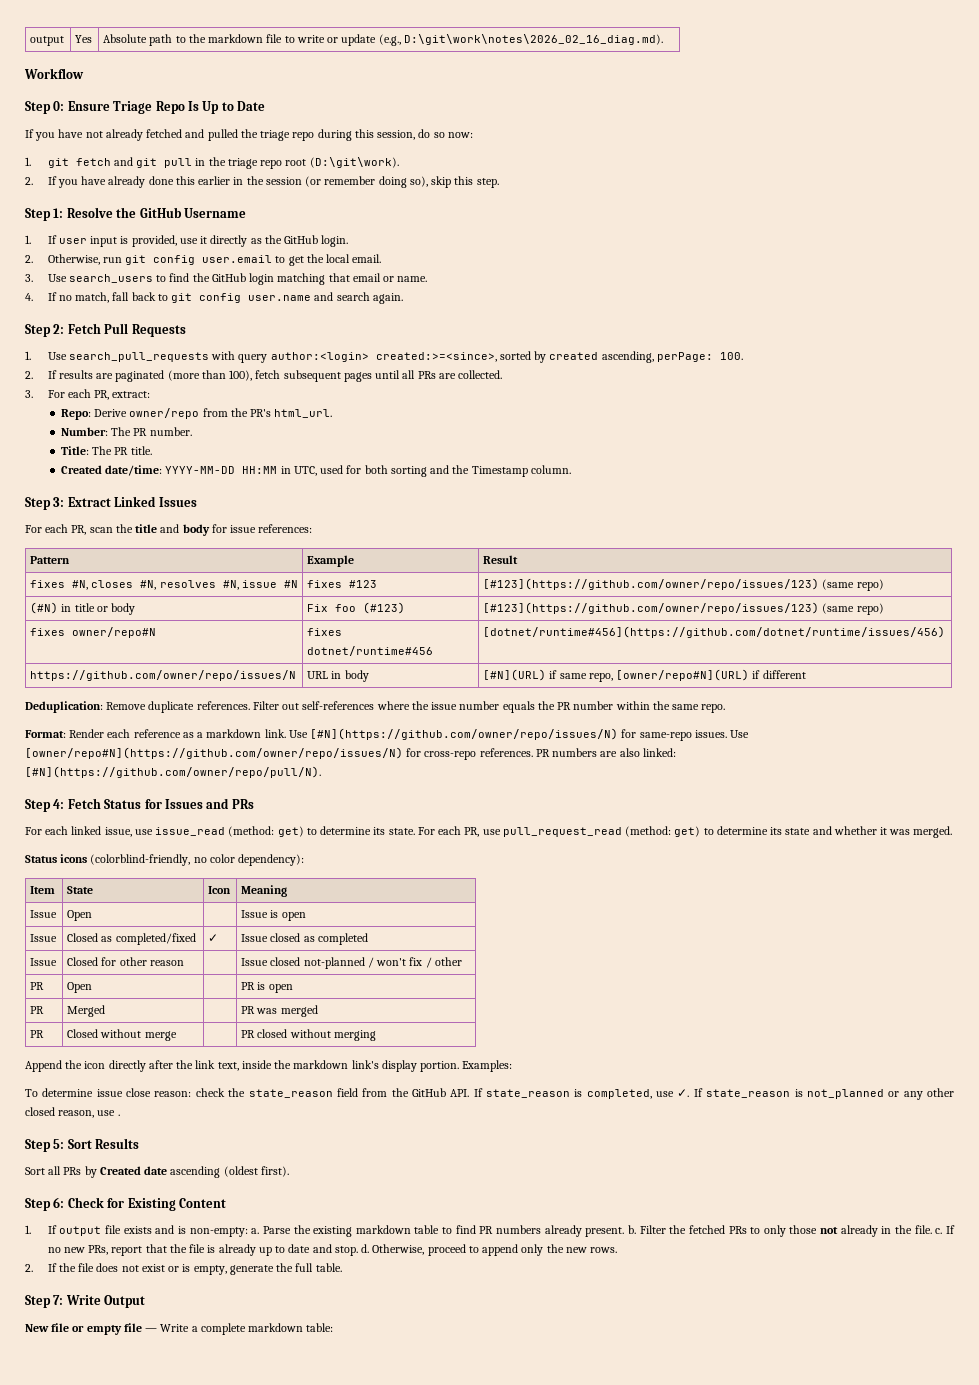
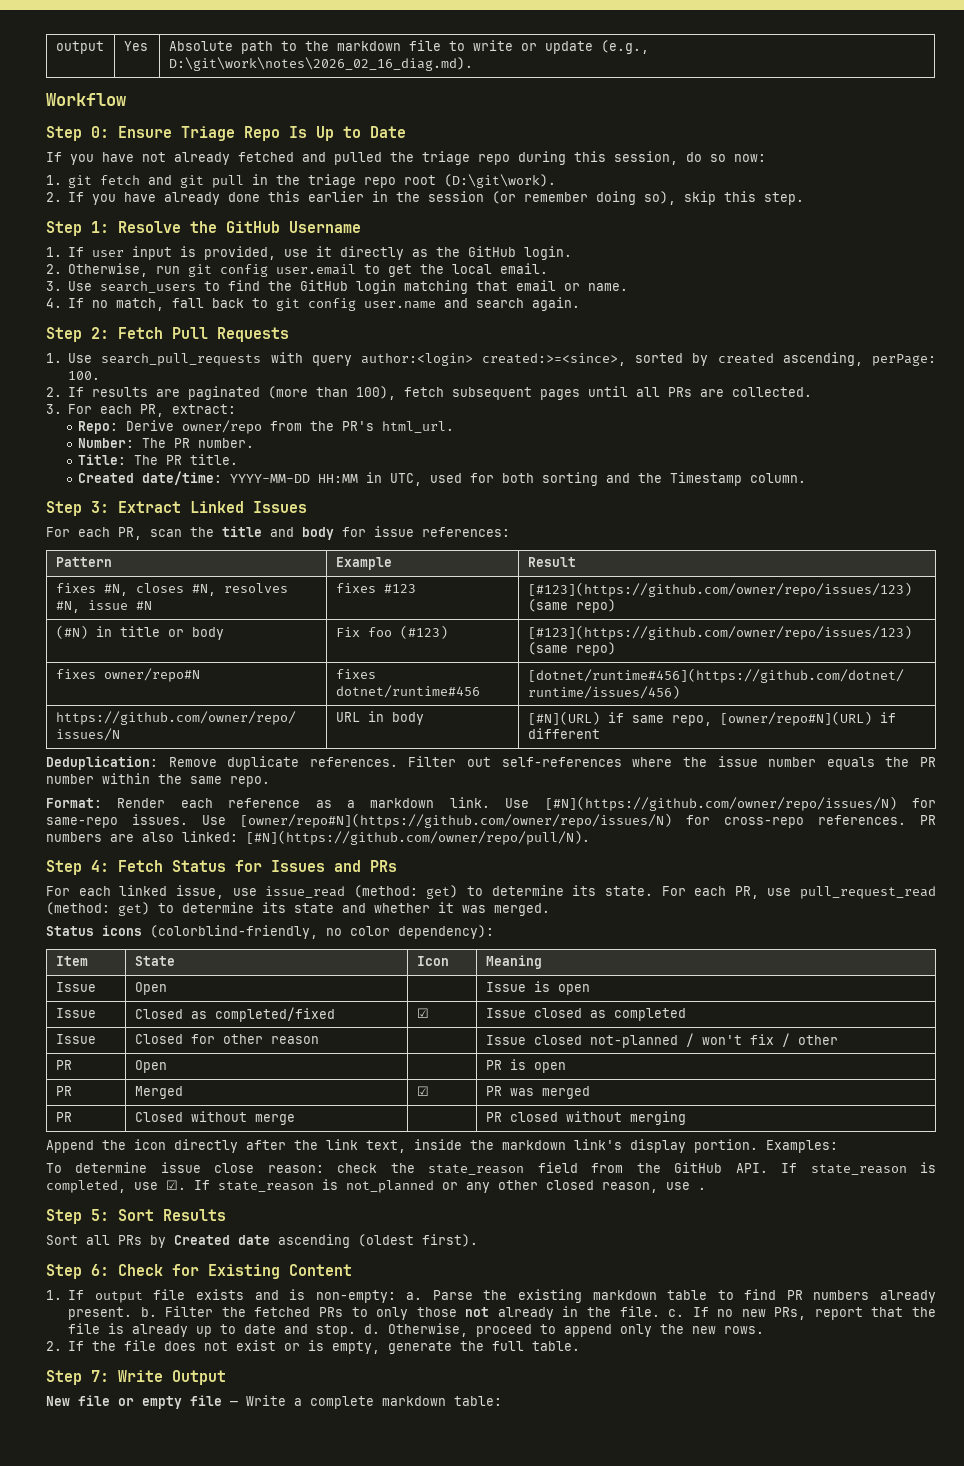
- Issue | Closed as completed/fixed | ✓ | Issue closed as completed
+ Issue | Closed as completed/fixed | ☑ | Issue closed as completed
- PR | Merged | | PR was merged
+ PR | Merged | ☑ | PR was merged
- To determine issue close reason: check the state_reason field from the GitHub API. If state_reason is completed, use ✓.
+ To determine issue close reason: check the state_reason field from the GitHub API. If state_reason is completed, use ☑.

